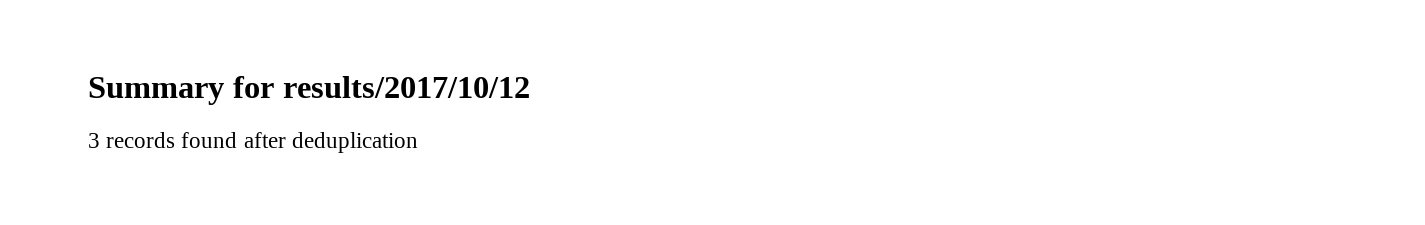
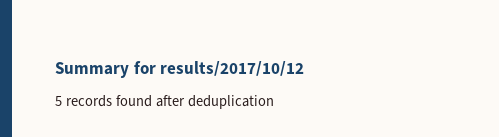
- 3 records found after deduplication
+ 5 records found after deduplication

